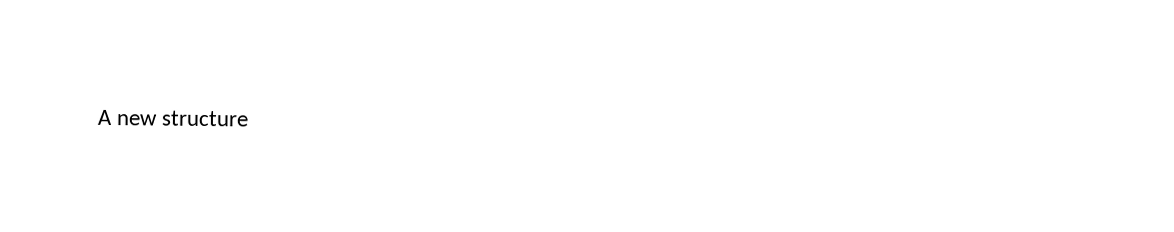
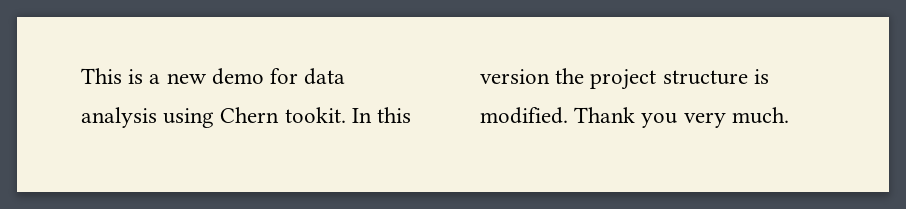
- A new structure
+ This is a new demo for data analysis using Chern tookit. In this version the project structure is modified. Thank you very much.

